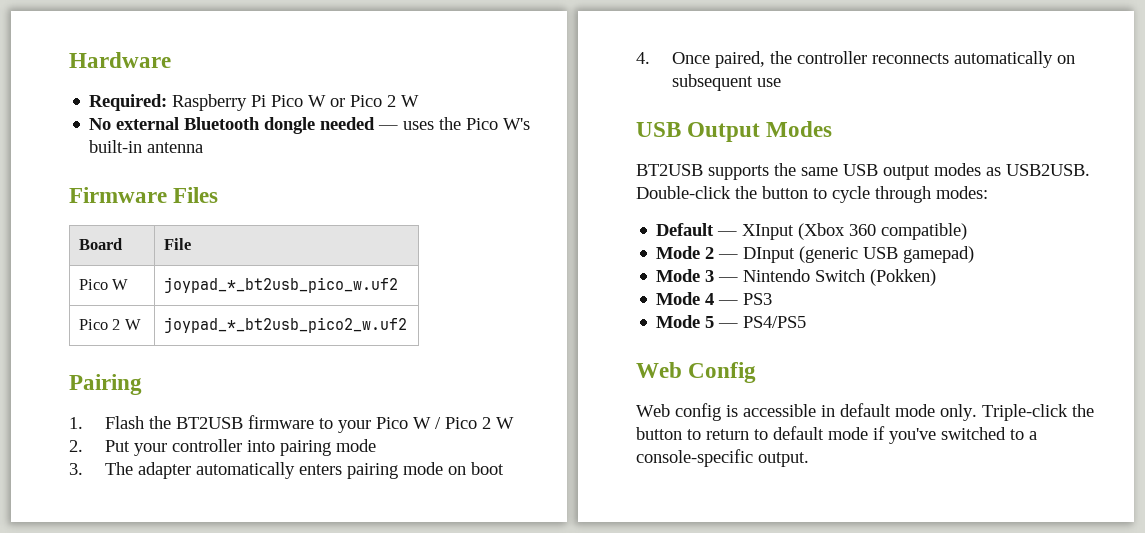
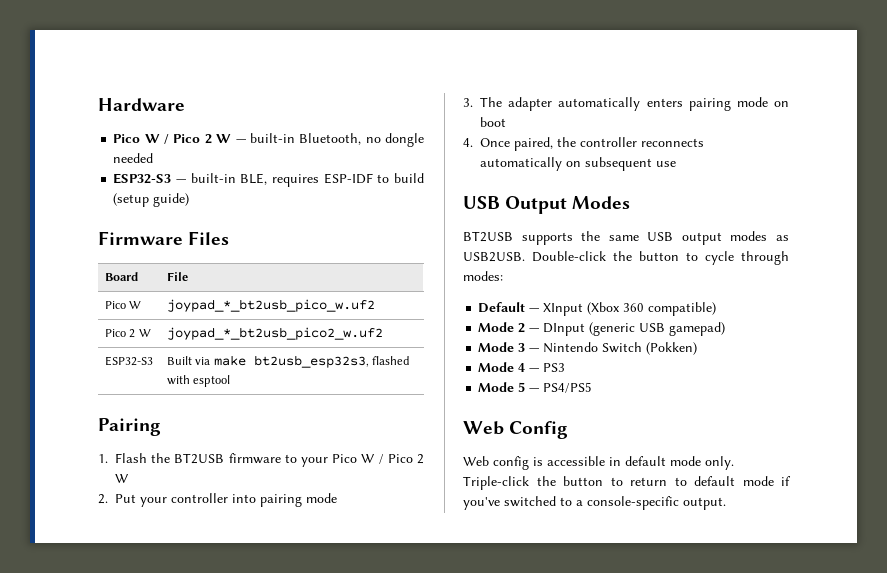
- Required: Raspberry Pi Pico W or Pico 2 W
- No external Bluetooth dongle needed — uses the Pico W's built-in antenna
+ Pico W / Pico 2 W — built-in Bluetooth, no dongle needed
+ ESP32-S3 — built-in BLE, requires ESP-IDF to build (setup guide)
+ ESP32-S3 | Built via make bt2usb_esp32s3, flashed with esptool

